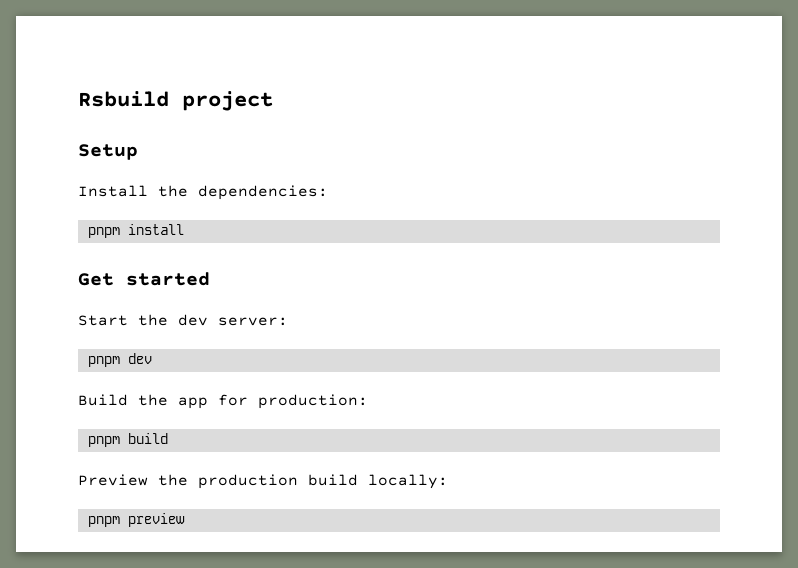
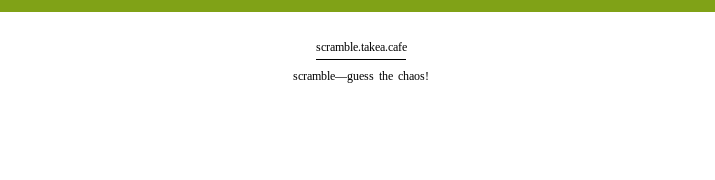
- Rsbuild project
- Setup
- Install the dependencies:
- pnpm install
- Get started
- Start the dev server:
- pnpm dev
- Build the app for production:
- pnpm build
- Preview the production build locally:
- pnpm preview
+ scramble.takea.cafe
+ scramble—guess the chaos!

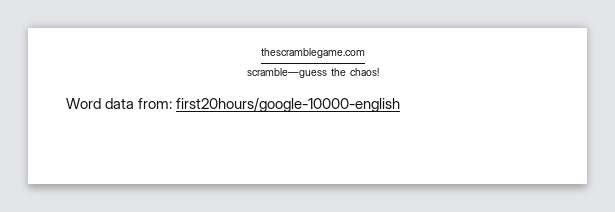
- scramble.takea.cafe
+ thescramblegame.com
+ Word data from: first20hours/google-10000-english

